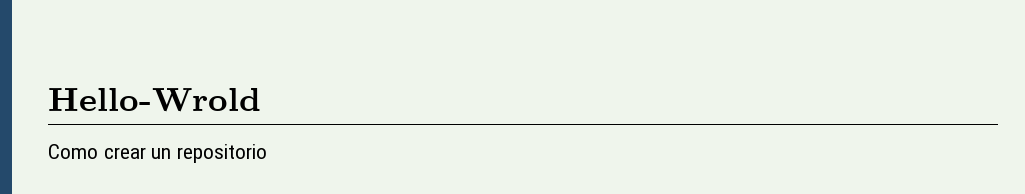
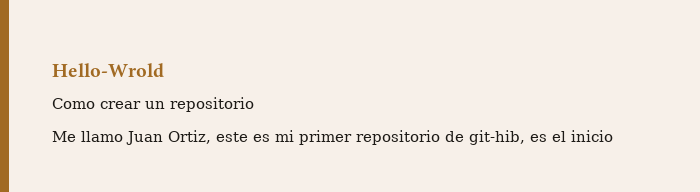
+ Me llamo Juan Ortiz, este es mi primer repositorio de git-hib, es el inicio

